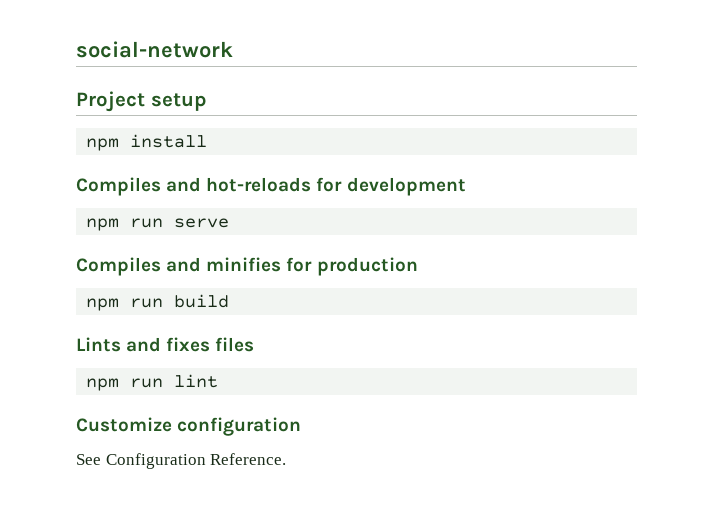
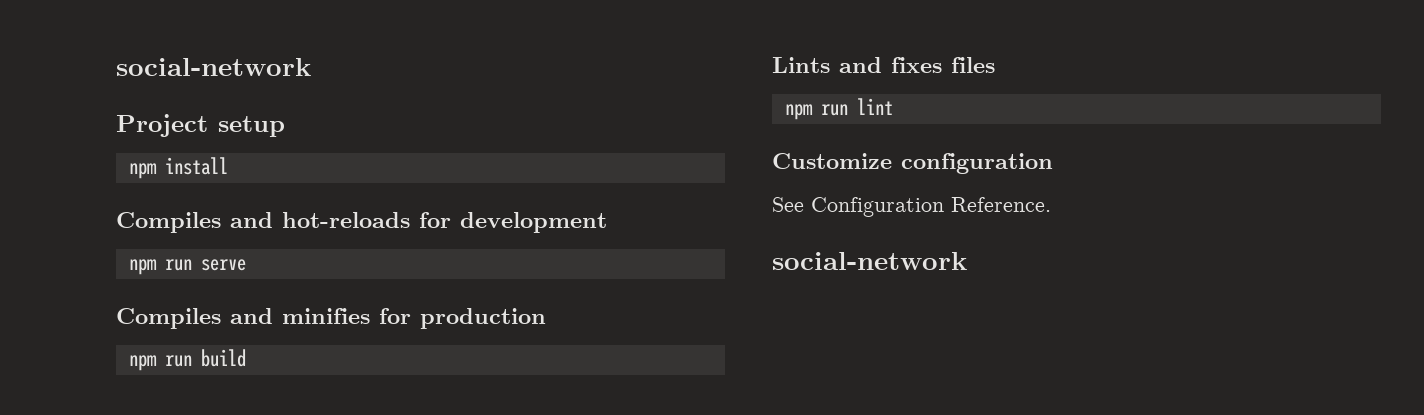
  See Configuration Reference.
+ social-network

